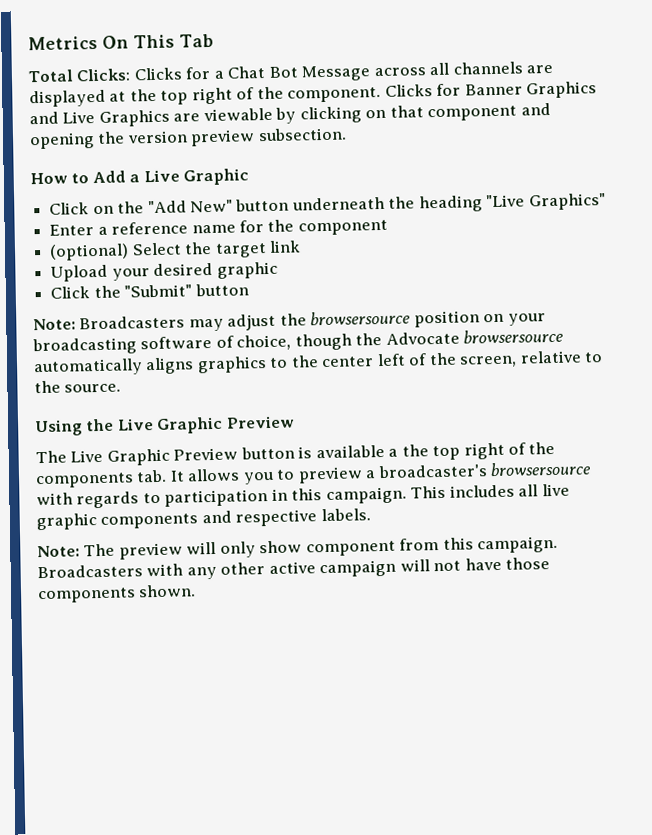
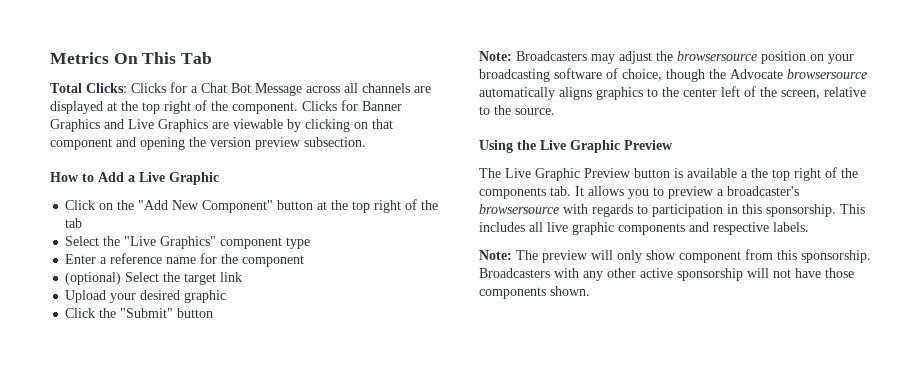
- Click on the "Add New" button underneath the heading "Live Graphics"
+ Click on the "Add New Component" button at the top right of the tab
+ Select the "Live Graphics" component type
- The Live Graphic Preview button is available a the top right of the components tab. It allows you to preview a broadcaster's browsersource with regards to participation in this campaign.
+ The Live Graphic Preview button is available a the top right of the components tab. It allows you to preview a broadcaster's browsersource with regards to participation in this sponsorship.
- Note: The preview will only show component from this campaign.
+ Note: The preview will only show component from this sponsorship.
- Broadcasters with any other active campaign will not have those components shown.
+ Broadcasters with any other active sponsorship will not have those components shown.

